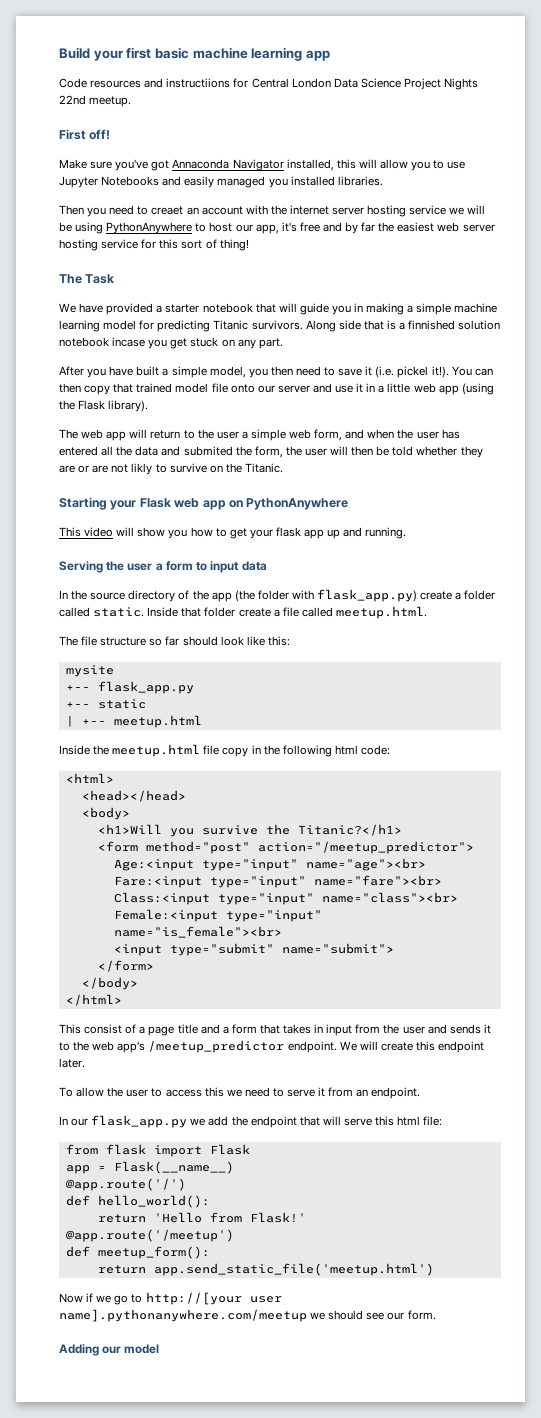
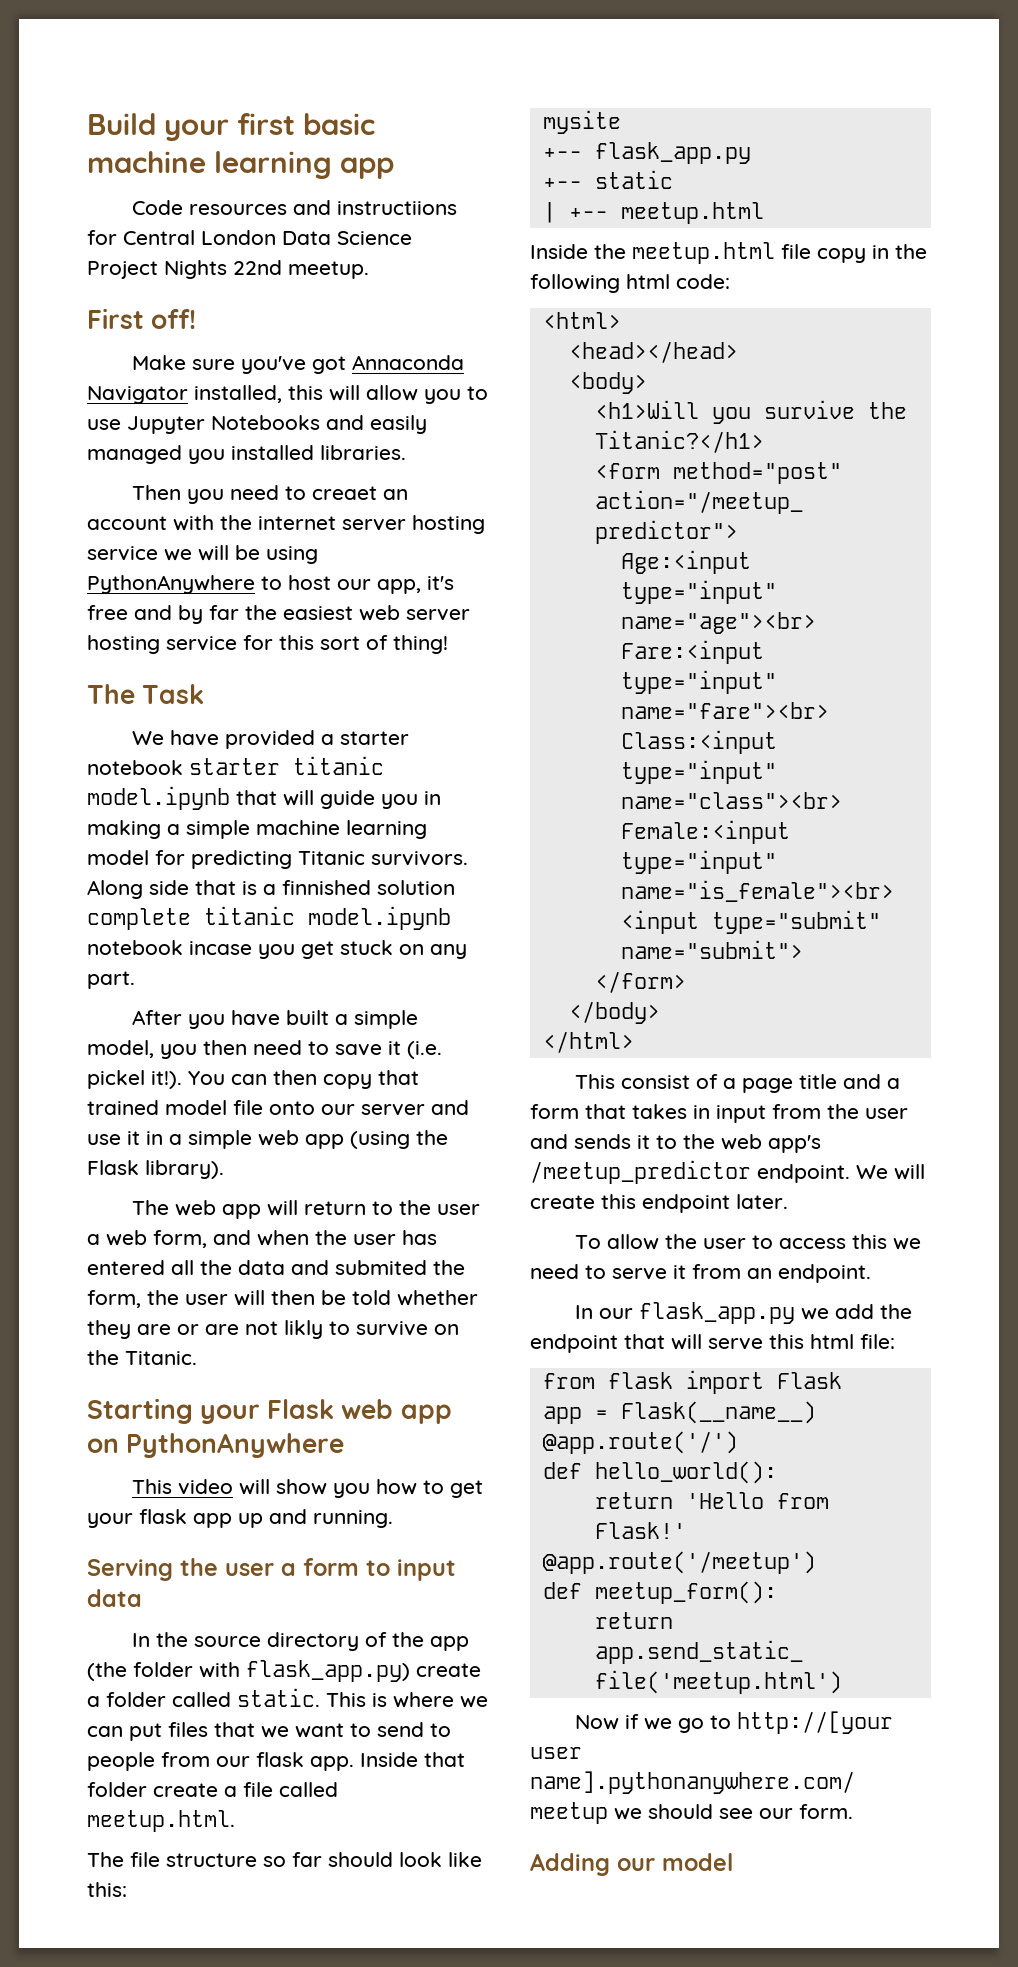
- We have provided a starter notebook that will guide you in making a simple machine learning model for predicting Titanic survivors.
+ We have provided a starter notebook starter titanic model.ipynb that will guide you in making a simple machine learning model for predicting Titanic survivors.
- Along side that is a finnished solution notebook incase you get stuck on any part.
+ Along side that is a finnished solution complete titanic model.ipynb notebook incase you get stuck on any part.
- You can then copy that trained model file onto our server and use it in a little web app (using the Flask library).
+ You can then copy that trained model file onto our server and use it in a simple web app (using the Flask library).
- The web app will return to the user a simple web form, and when the user has entered all the data and submited the form, the user will then be told whether they are or are not likly to survive on the Titanic.
+ The web app will return to the user a web form, and when the user has entered all the data and submited the form, the user will then be told whether they are or are not likly to survive on the Titanic.
+ This is where we can put files that we want to send to people from our flask app.

